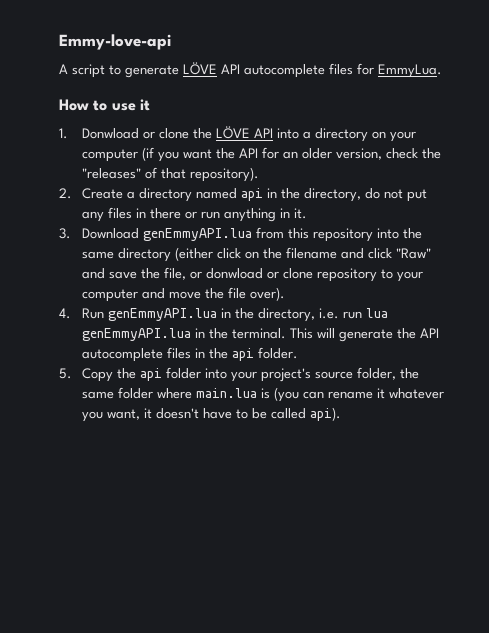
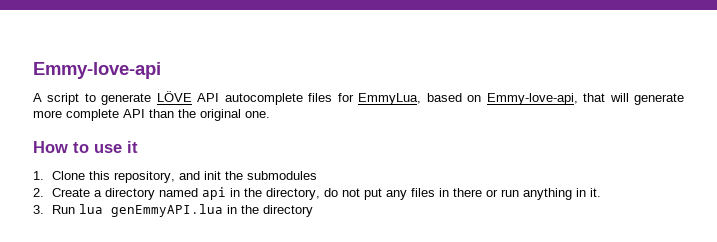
- A script to generate LÖVE API autocomplete files for EmmyLua.
+ A script to generate LÖVE API autocomplete files for EmmyLua, based on Emmy-love-api, that will generate more complete API than the original one.
- 1. Donwload or clone the LÖVE API into a directory on your computer (if you want the API for an older version, check the "releases" of that repository).
+ 1. Clone this repository, and init the submodules
- 3. Download genEmmyAPI.lua from this repository into the same directory (either click on the filename and click "Raw" and save the file, or donwload or clone repository to your computer and move the file over).
- 4. Run genEmmyAPI.lua in the directory, i.e. run lua genEmmyAPI.lua in the terminal. This will generate the API autocomplete files in the api folder.
- 5. Copy the api folder into your project's source folder, the same folder where main.lua is (you can rename it whatever you want, it doesn't have to be called api).
+ 3. Run lua genEmmyAPI.lua in the directory

